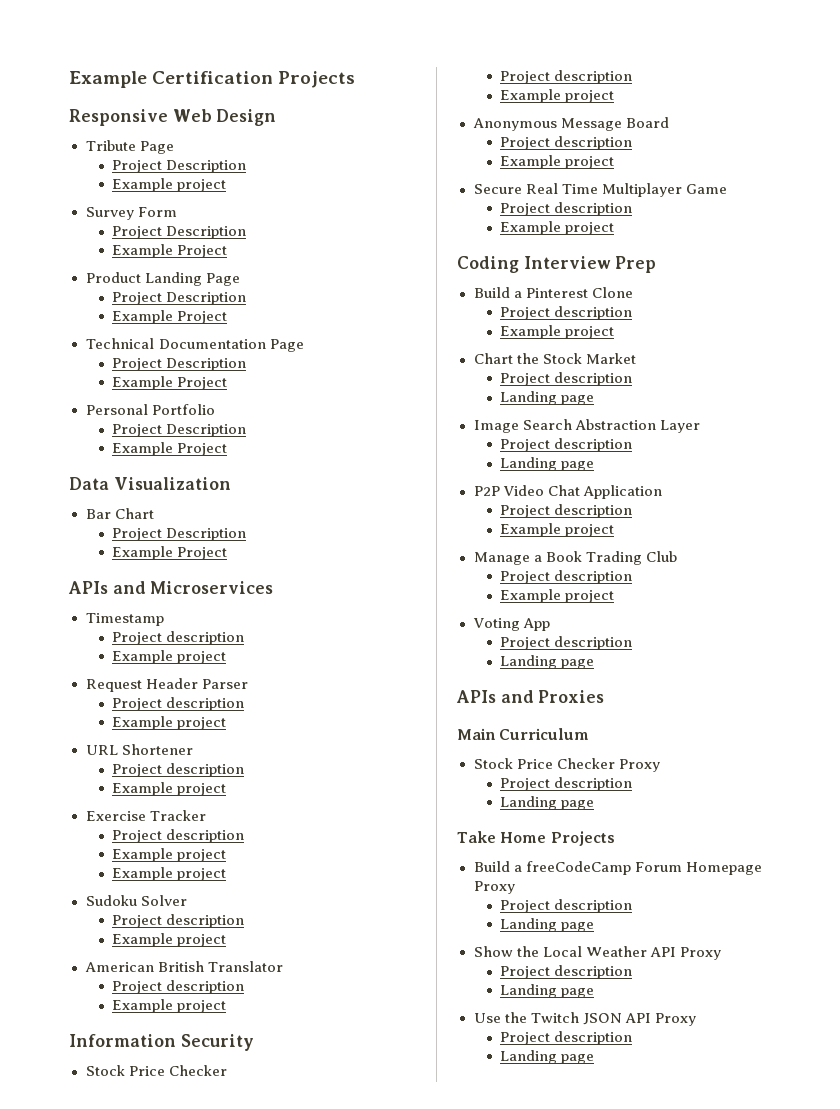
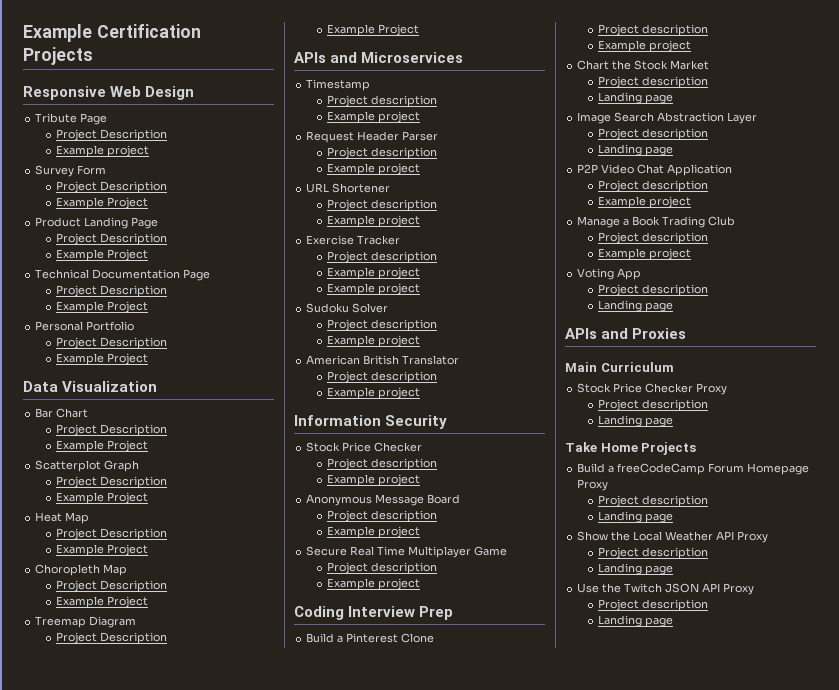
+ Scatterplot Graph
+ Project Description
+ Example Project
+ Heat Map
+ Project Description
+ Example Project
+ Choropleth Map
+ Project Description
+ Example Project
+ Treemap Diagram
+ Project Description
+ Example Project

